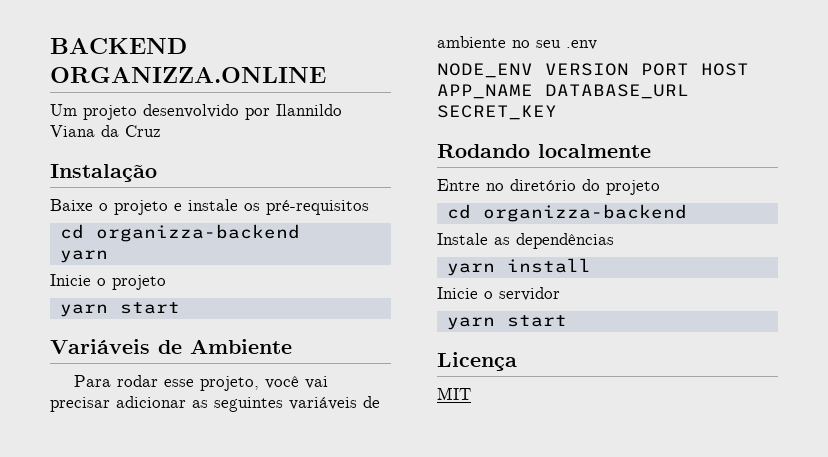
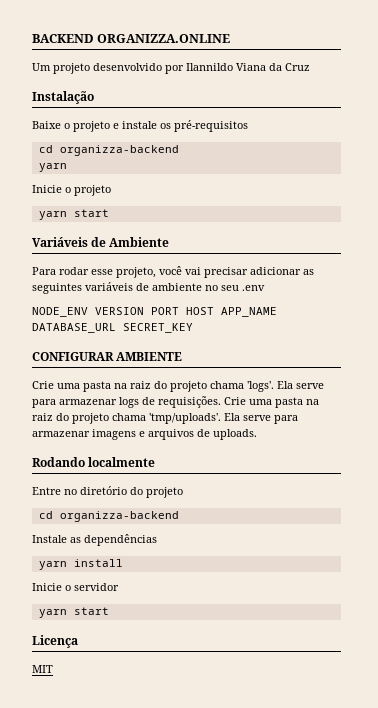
+ CONFIGURAR AMBIENTE
+ Crie uma pasta na raiz do projeto chama 'logs'. Ela serve para armazenar logs de requisições. Crie uma pasta na raiz do projeto chama 'tmp/uploads'. Ela serve para armazenar imagens e arquivos de uploads.

